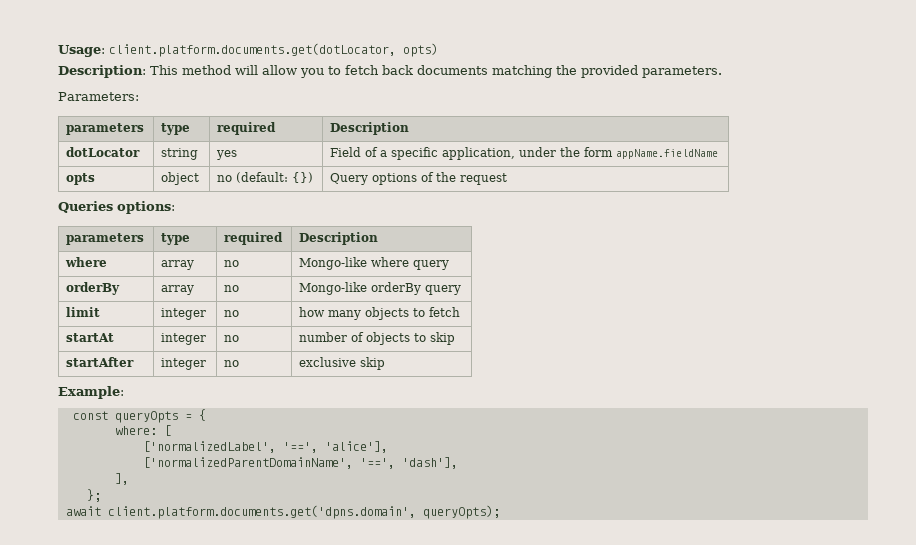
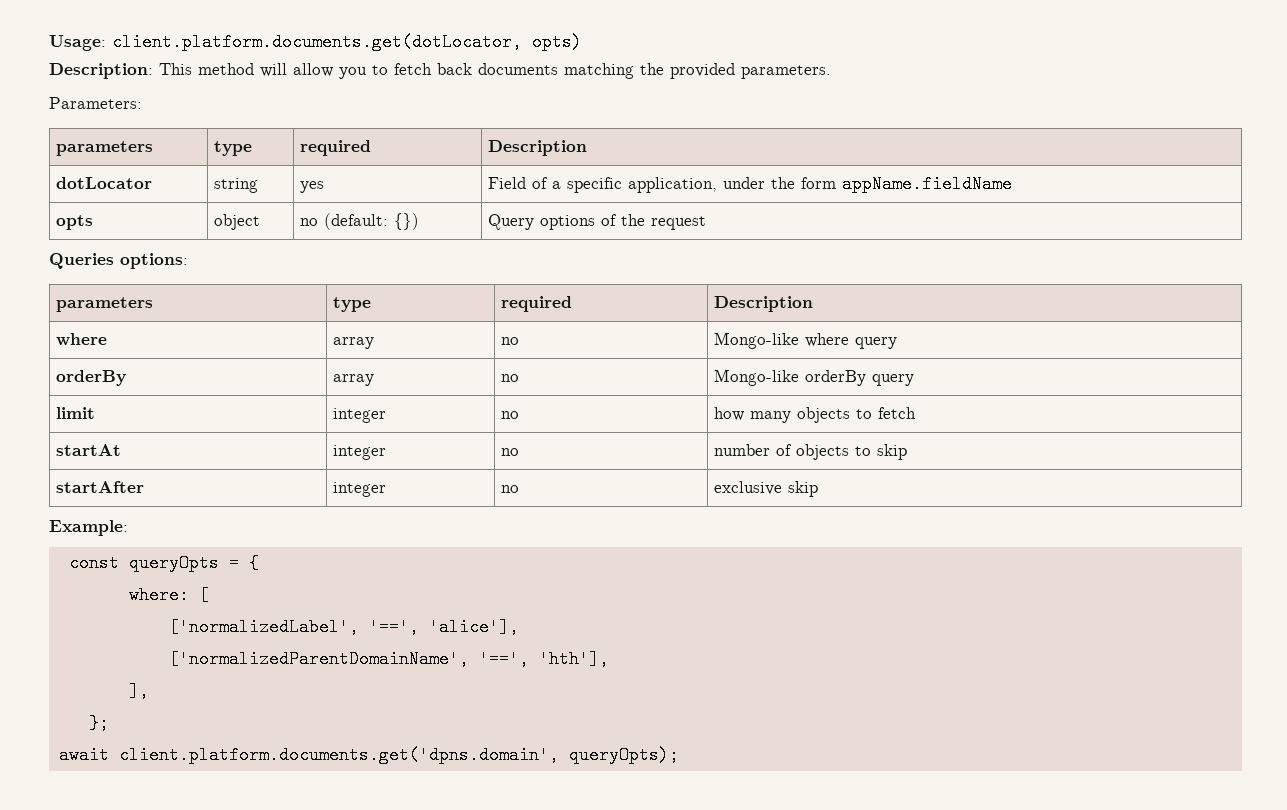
- ['normalizedParentDomainName', '==', 'dash'],
+ ['normalizedParentDomainName', '==', 'hth'],

